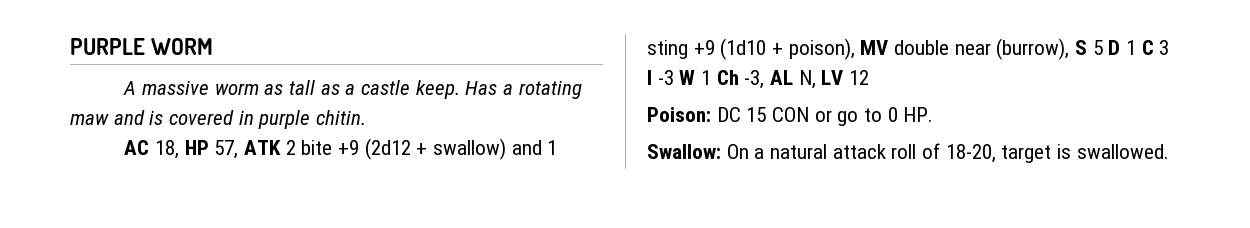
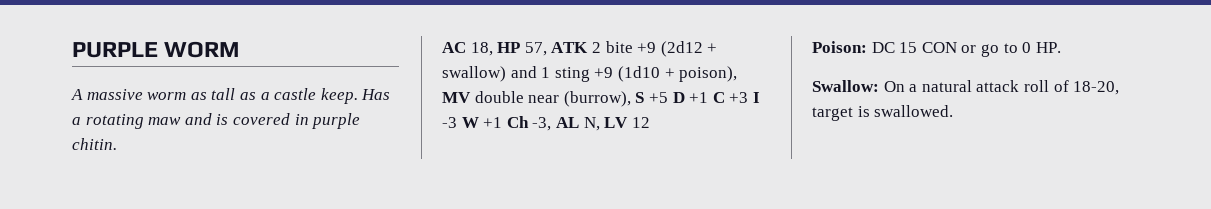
- AC 18, HP 57, ATK 2 bite +9 (2d12 + swallow) and 1 sting +9 (1d10 + poison), MV double near (burrow), S 5 D 1 C 3 I -3 W 1 Ch -3, AL N, LV 12
+ AC 18, HP 57, ATK 2 bite +9 (2d12 + swallow) and 1 sting +9 (1d10 + poison), MV double near (burrow), S +5 D +1 C +3 I -3 W +1 Ch -3, AL N, LV 12

